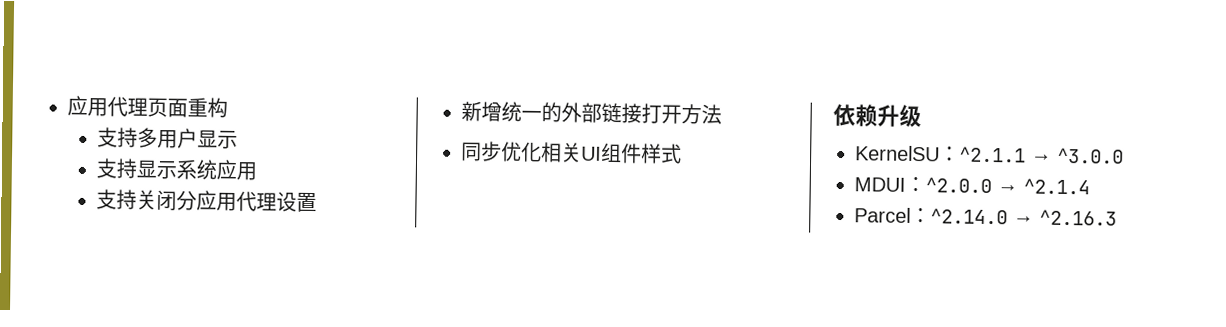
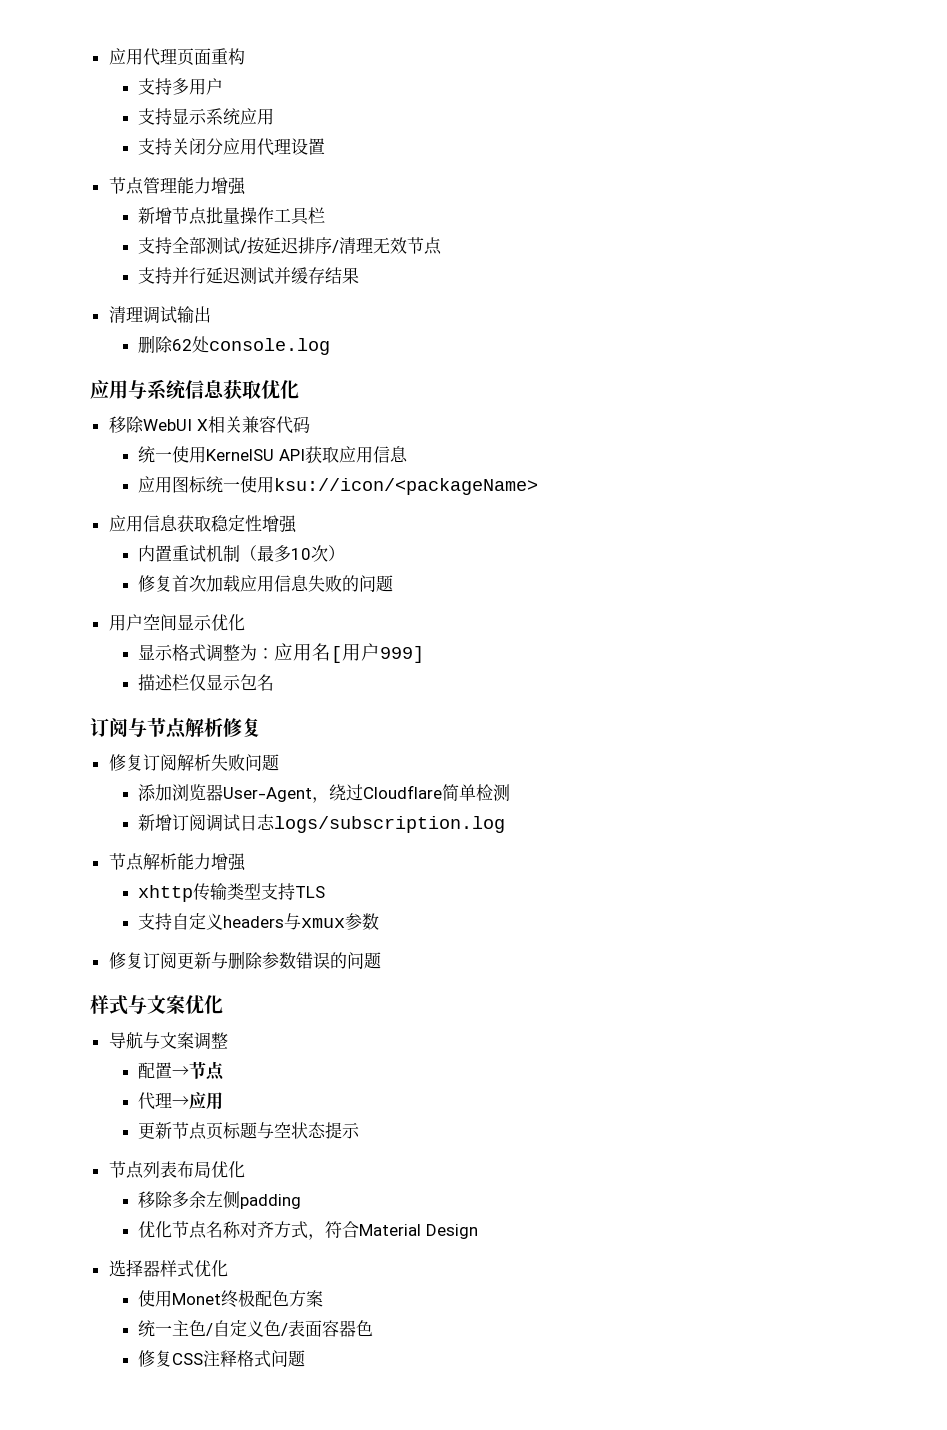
- 支持多用户显示
+ 支持多用户
- 新增统一的外部链接打开方法
- 同步优化相关UI组件样式
- 依赖升级
- KernelSU：^2.1.1 → ^3.0.0
- MDUI：^2.0.0 → ^2.1.4
- Parcel：^2.14.0 → ^2.16.3
+ 节点管理能力增强
+ 新增节点批量操作工具栏
+ 支持全部测试/按延迟排序/清理无效节点
+ 支持并行延迟测试并缓存结果
+ 清理调试输出
+ 删除62处console.log
+ 应用与系统信息获取优化
+ 移除WebUI X相关兼容代码
+ 统一使用KernelSU API获取应用信息
+ 应用图标统一使用ksu://icon/<packageName>
+ 应用信息获取稳定性增强
+ 内置重试机制（最多10次）
+ 修复首次加载应用信息失败的问题
+ 用户空间显示优化
+ 显示格式调整为：应用名[用户999]
+ 描述栏仅显示包名
+ 订阅与节点解析修复
+ 修复订阅解析失败问题
+ 添加浏览器User-Agent，绕过Cloudflare简单检测
+ 新增订阅调试日志logs/subscription.log
+ 节点解析能力增强
+ xhttp传输类型支持TLS
+ 支持自定义headers与xmux参数
+ 修复订阅更新与删除参数错误的问题
+ 样式与文案优化
+ 导航与文案调整
+ 配置→节点
+ 代理→应用
+ 更新节点页标题与空状态提示
+ 节点列表布局优化
+ 移除多余左侧padding
+ 优化节点名称对齐方式，符合Material Design
+ 选择器样式优化
+ 使用Monet终极配色方案
+ 统一主色/自定义色/表面容器色
+ 修复CSS注释格式问题

